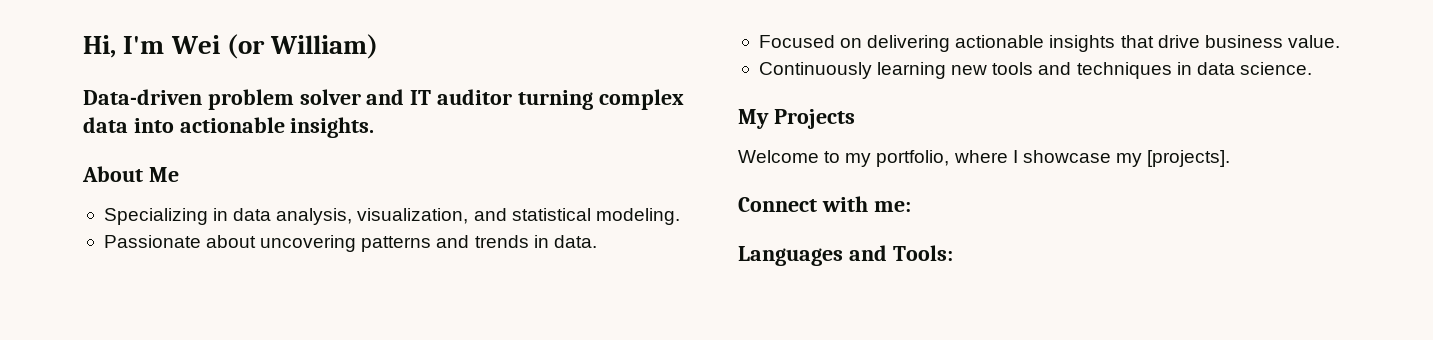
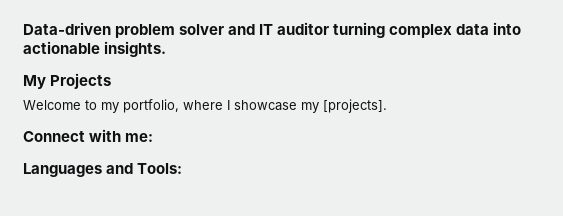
- Hi, I'm Wei (or William)
- About Me
- Specializing in data analysis, visualization, and statistical modeling.
- Passionate about uncovering patterns and trends in data.
- Focused on delivering actionable insights that drive business value.
- Continuously learning new tools and techniques in data science.

